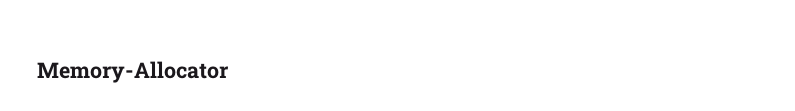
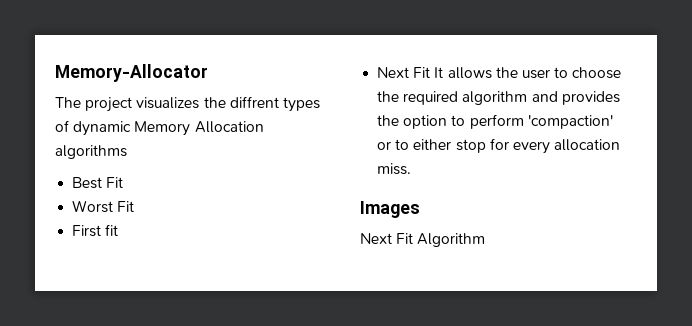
+ The project visualizes the diffrent types of dynamic Memory Allocation algorithms
+ Best Fit
+ Worst Fit
+ First fit
+ Next Fit It allows the user to choose the required algorithm and provides the option to perform 'compaction' or to either stop for every allocation miss.
+ Images
+ Next Fit Algorithm

